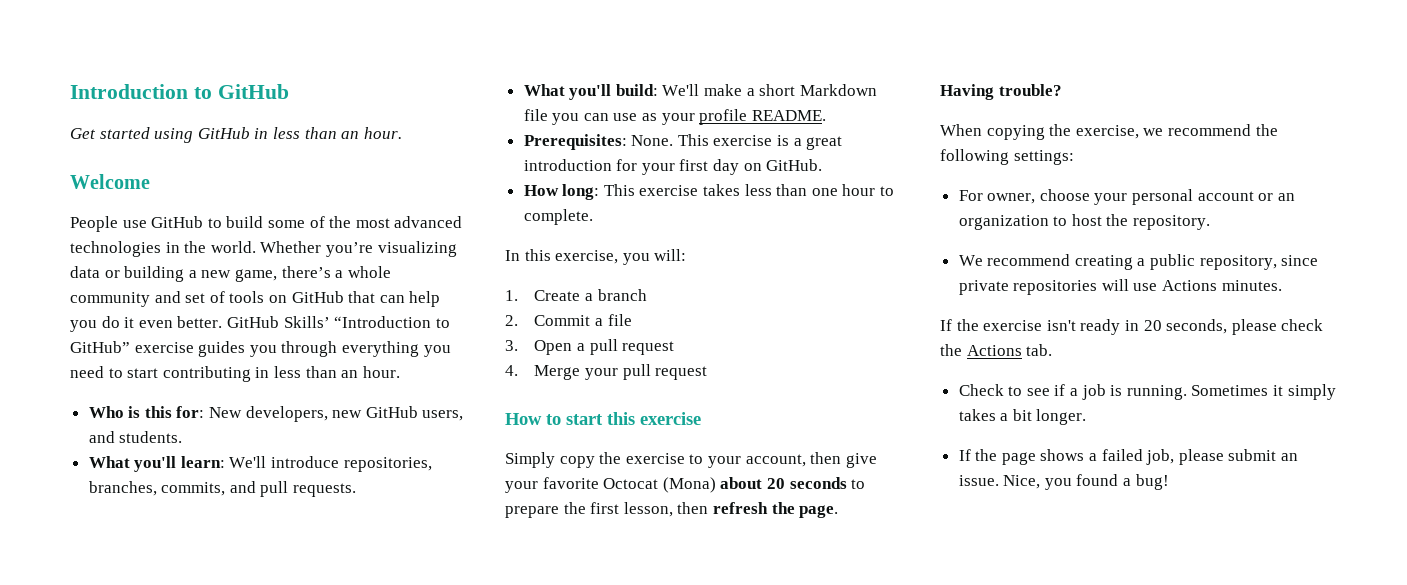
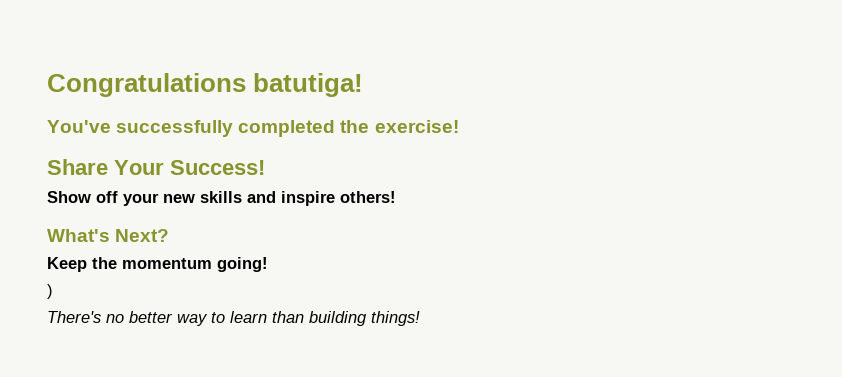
- Introduction to GitHub
- Get started using GitHub in less than an hour.
- Welcome
- People use GitHub to build some of the most advanced technologies in the world. Whether you’re visualizing data or building a new game, there’s a whole community and set of tools on GitHub that can help you do it even better. GitHub Skills’ “Introduction to GitHub” exercise guides you through everything you need to start contributing in less than an hour.
- Who is this for: New developers, new GitHub users, and students.
- What you'll learn: We'll introduce repositories, branches, commits, and pull requests.
- What you'll build: We'll make a short Markdown file you can use as your profile README.
- Prerequisites: None. This exercise is a great introduction for your first day on GitHub.
- How long: This exercise takes less than one hour to complete.
- In this exercise, you will:
- 1. Create a branch
- 2. Commit a file
- 3. Open a pull request
- 4. Merge your pull request
- How to start this exercise
- Simply copy the exercise to your account, then give your favorite Octocat (Mona) about 20 seconds to prepare the first lesson, then refresh the page.
- Having trouble?
- When copying the exercise, we recommend the following settings:
- For owner, choose your personal account or an organization to host the repository.
- We recommend creating a public repository, since private repositories will use Actions minutes.
- If the exercise isn't ready in 20 seconds, please check the Actions tab.
- Check to see if a job is running. Sometimes it simply takes a bit longer.
- If the page shows a failed job, please submit an issue. Nice, you found a bug!
+ Congratulations batutiga!
+ You've successfully completed the exercise!
+ Share Your Success!
+ Show off your new skills and inspire others!
+ What's Next?
+ Keep the momentum going!
+ )
+ There's no better way to learn than building things!

